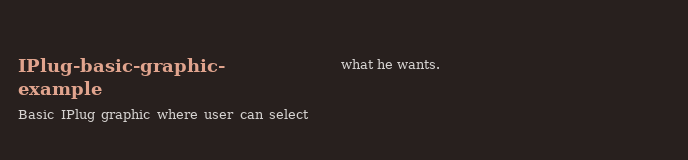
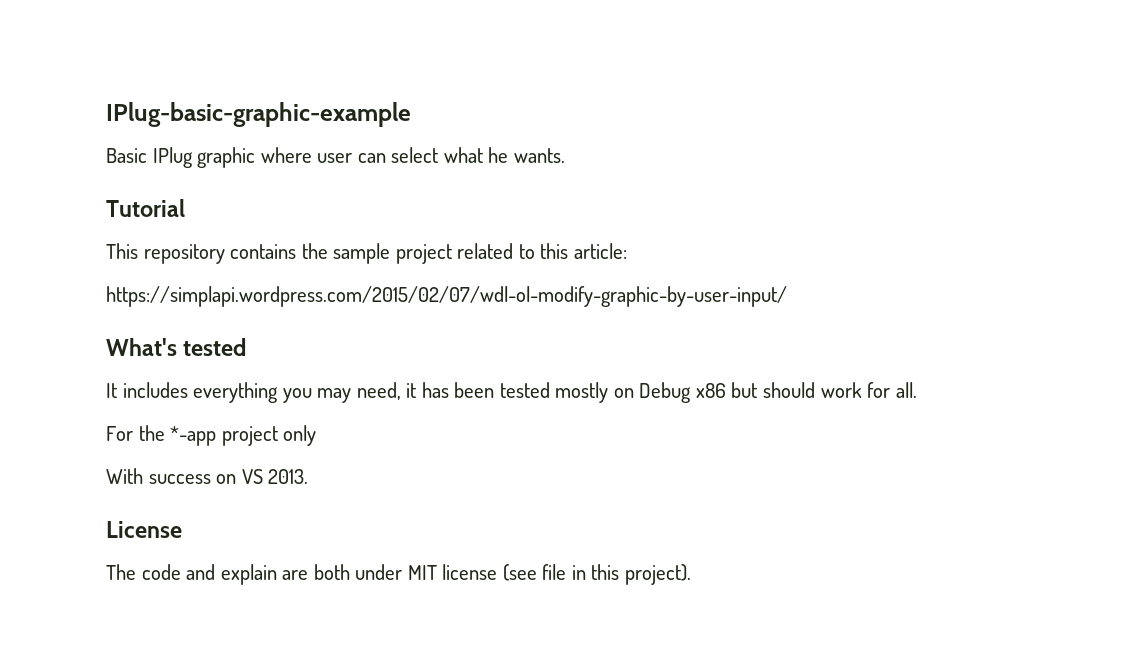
+ Tutorial
+ This repository contains the sample project related to this article:
+ https://simplapi.wordpress.com/2015/02/07/wdl-ol-modify-graphic-by-user-input/
+ What's tested
+ It includes everything you may need, it has been tested mostly on Debug x86 but should work for all.
+ For the *-app project only
+ With success on VS 2013.
+ License
+ The code and explain are both under MIT license (see file in this project).

